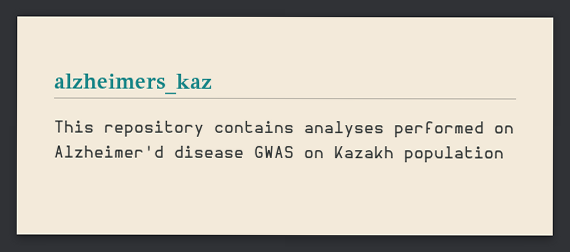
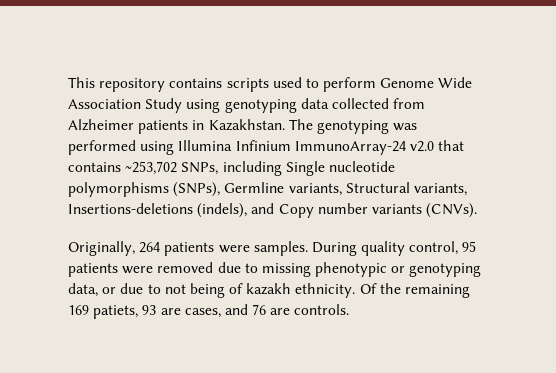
- alzheimers_kaz
- This repository contains analyses performed on Alzheimer'd disease GWAS on Kazakh population
+ This repository contains scripts used to perform Genome Wide Association Study using genotyping data collected from Alzheimer patients in Kazakhstan. The genotyping was performed using Illumina Infinium ImmunoArray-24 v2.0 that contains ~253,702 SNPs, including Single nucleotide polymorphisms (SNPs), Germline variants, Structural variants, Insertions-deletions (indels), and Copy number variants (CNVs).
+ Originally, 264 patients were samples. During quality control, 95 patients were removed due to missing phenotypic or genotyping data, or due to not being of kazakh ethnicity. Of the remaining 169 patiets, 93 are cases, and 76 are controls.

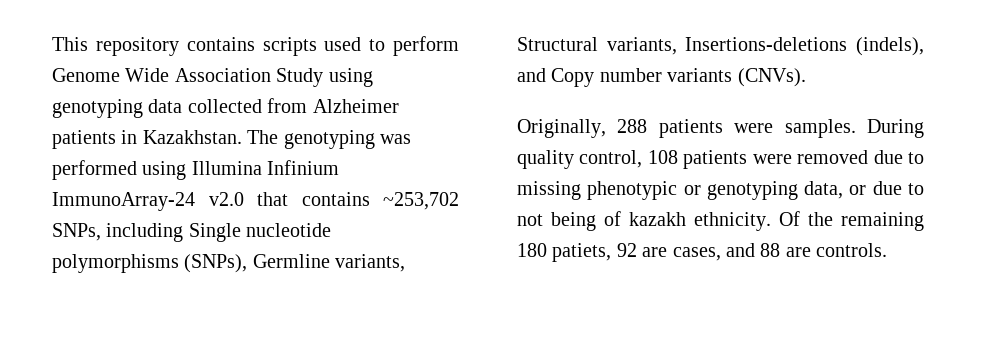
- Originally, 264 patients were samples.
+ Originally, 288 patients were samples.
- During quality control, 95 patients were removed due to missing phenotypic or genotyping data, or due to not being of kazakh ethnicity.
+ During quality control, 108 patients were removed due to missing phenotypic or genotyping data, or due to not being of kazakh ethnicity.
- Of the remaining 169 patiets, 93 are cases, and 76 are controls.
+ Of the remaining 180 patiets, 92 are cases, and 88 are controls.

